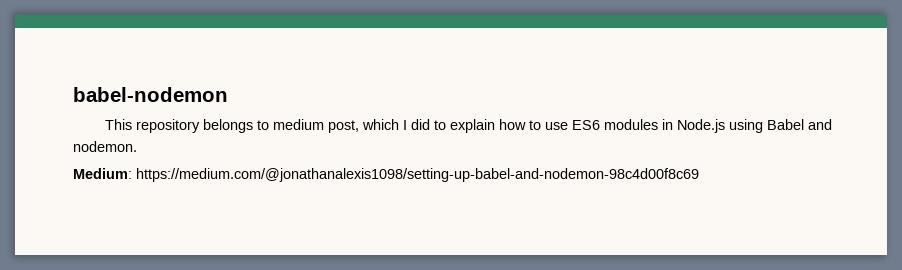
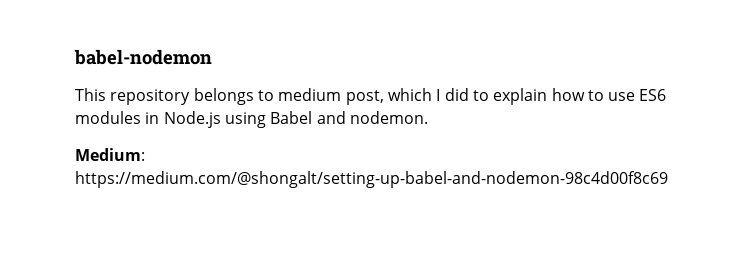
- Medium: https://medium.com/@jonathanalexis1098/setting-up-babel-and-nodemon-98c4d00f8c69
+ Medium: https://medium.com/@shongalt/setting-up-babel-and-nodemon-98c4d00f8c69

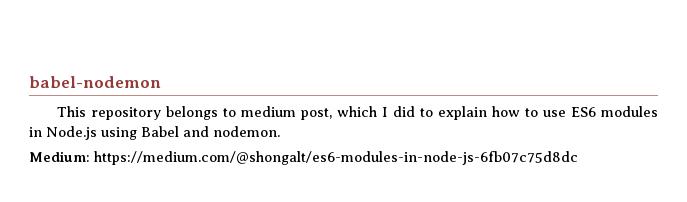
- Medium: https://medium.com/@shongalt/setting-up-babel-and-nodemon-98c4d00f8c69
+ Medium: https://medium.com/@shongalt/es6-modules-in-node-js-6fb07c75d8dc

